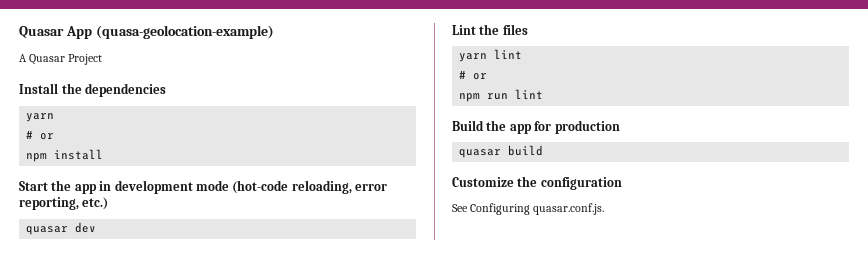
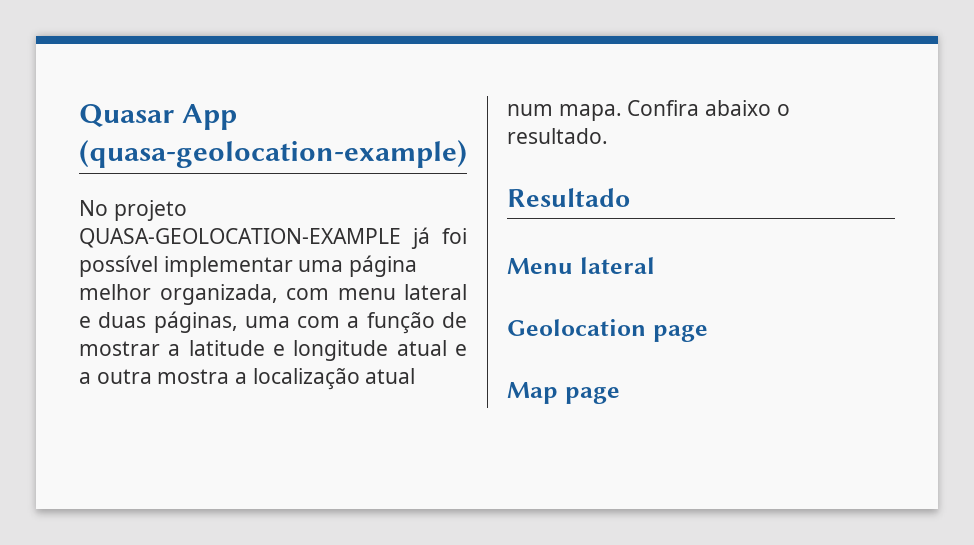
- A Quasar Project
- Install the dependencies
- yarn
- # or
- npm install
- Start the app in development mode (hot-code reloading, error reporting, etc.)
- quasar dev
- Lint the files
- yarn lint
- # or
- npm run lint
- Build the app for production
- quasar build
- Customize the configuration
- See Configuring quasar.conf.js.
+ No projeto QUASA-GEOLOCATION-EXAMPLE já foi possível implementar uma página melhor organizada, com menu lateral e duas páginas, uma com a função de mostrar a latitude e longitude atual e a outra mostra a localização atual num mapa. Confira abaixo o resultado.
+ Resultado
+ Menu lateral
+ Geolocation page
+ Map page

